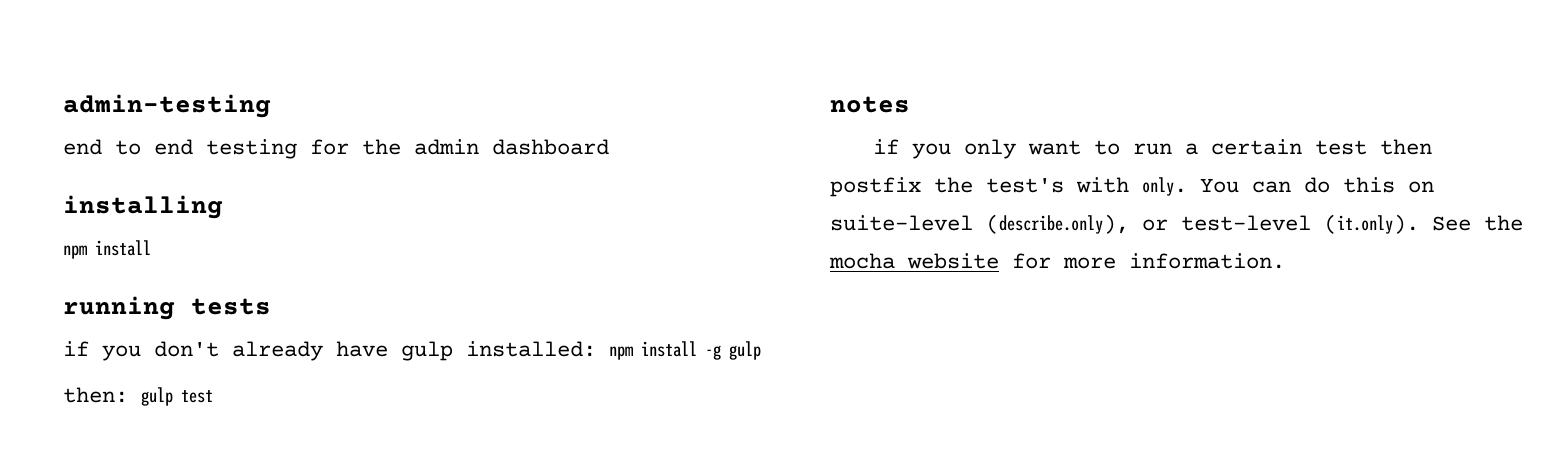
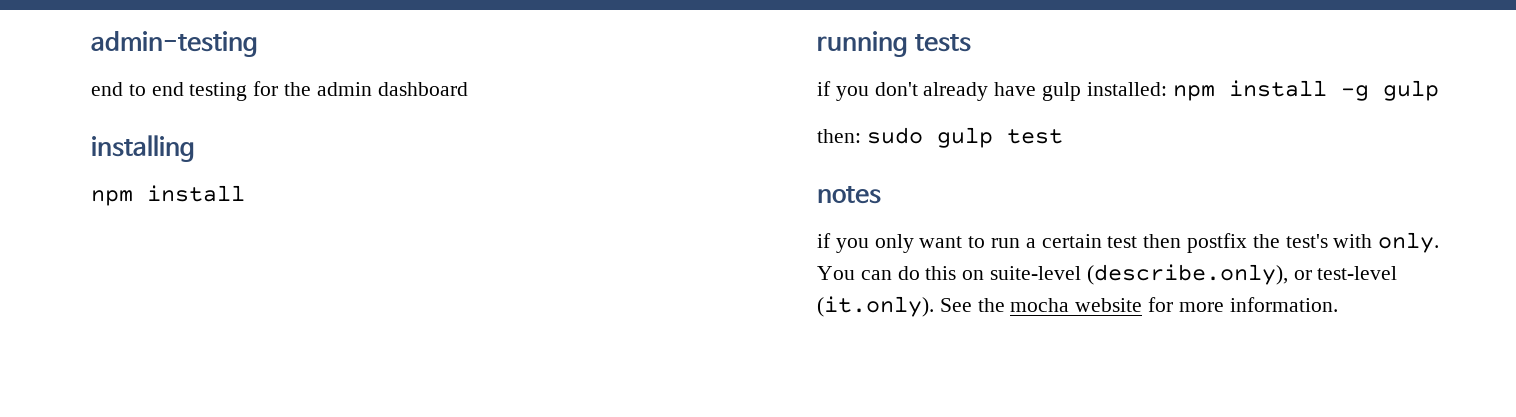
- then: gulp test
+ then: sudo gulp test

